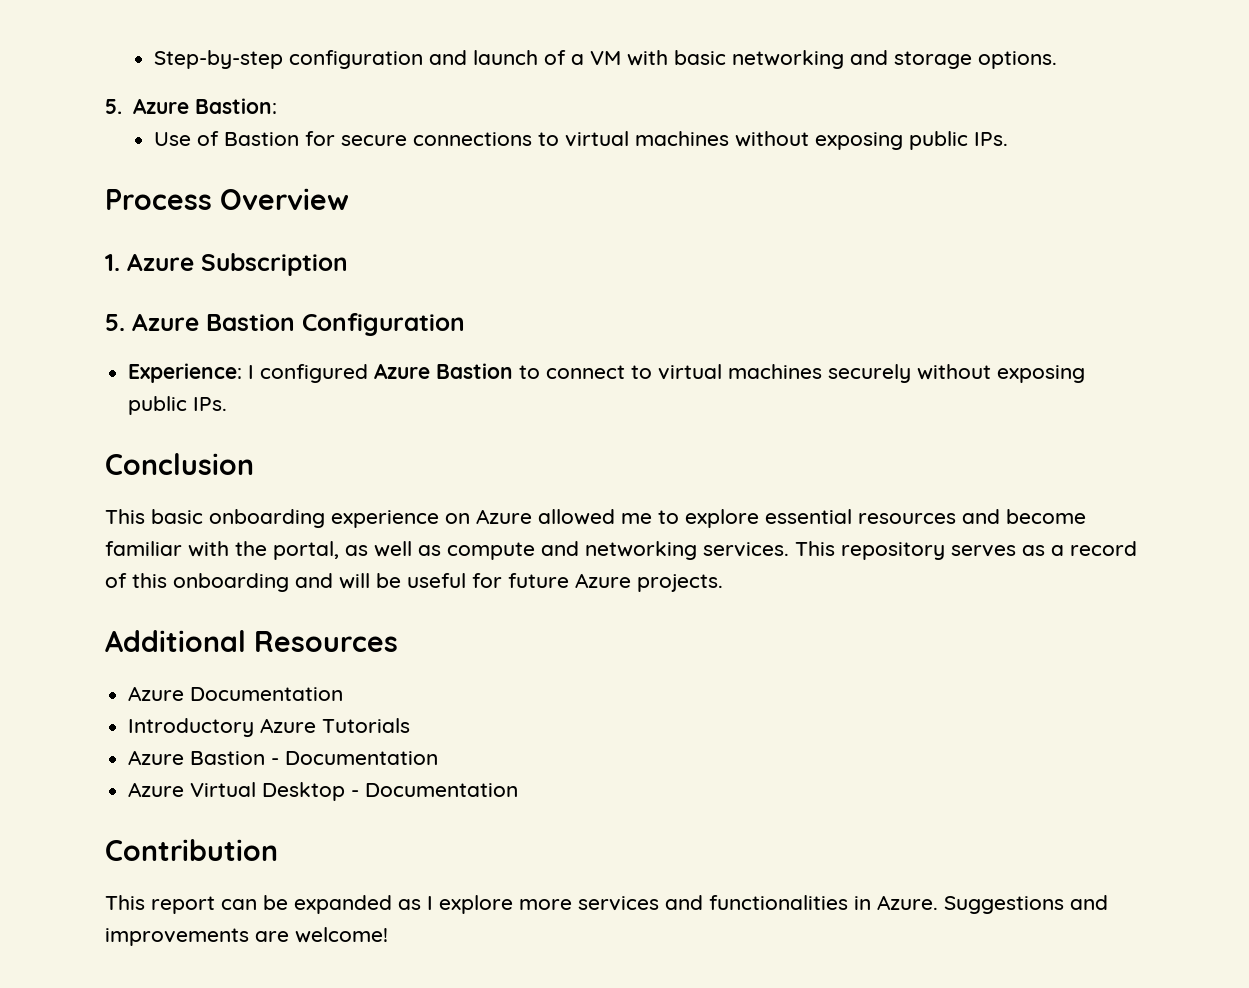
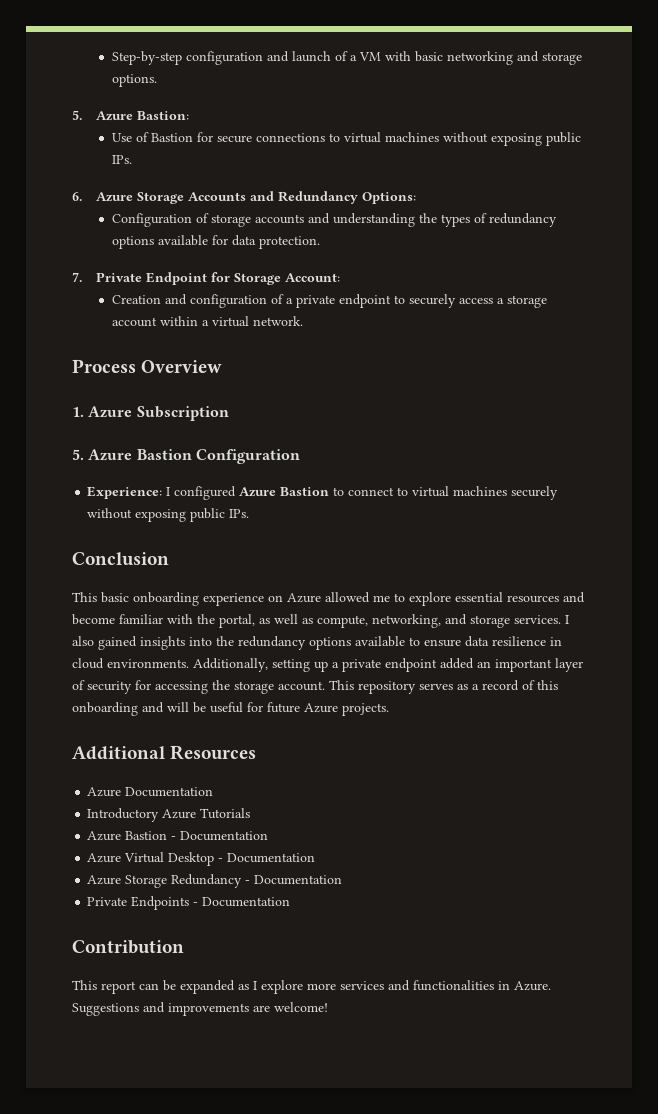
+ 6. Azure Storage Accounts and Redundancy Options:
+ Configuration of storage accounts and understanding the types of redundancy options available for data protection.
+ 7. Private Endpoint for Storage Account:
+ Creation and configuration of a private endpoint to securely access a storage account within a virtual network.
- This basic onboarding experience on Azure allowed me to explore essential resources and become familiar with the portal, as well as compute and networking services.
+ This basic onboarding experience on Azure allowed me to explore essential resources and become familiar with the portal, as well as compute, networking, and storage services. I also gained insights into the redundancy options available to ensure data resilience in cloud environments. Additionally, setting up a private endpoint added an important layer of security for accessing the storage account.
+ Azure Storage Redundancy - Documentation
+ Private Endpoints - Documentation

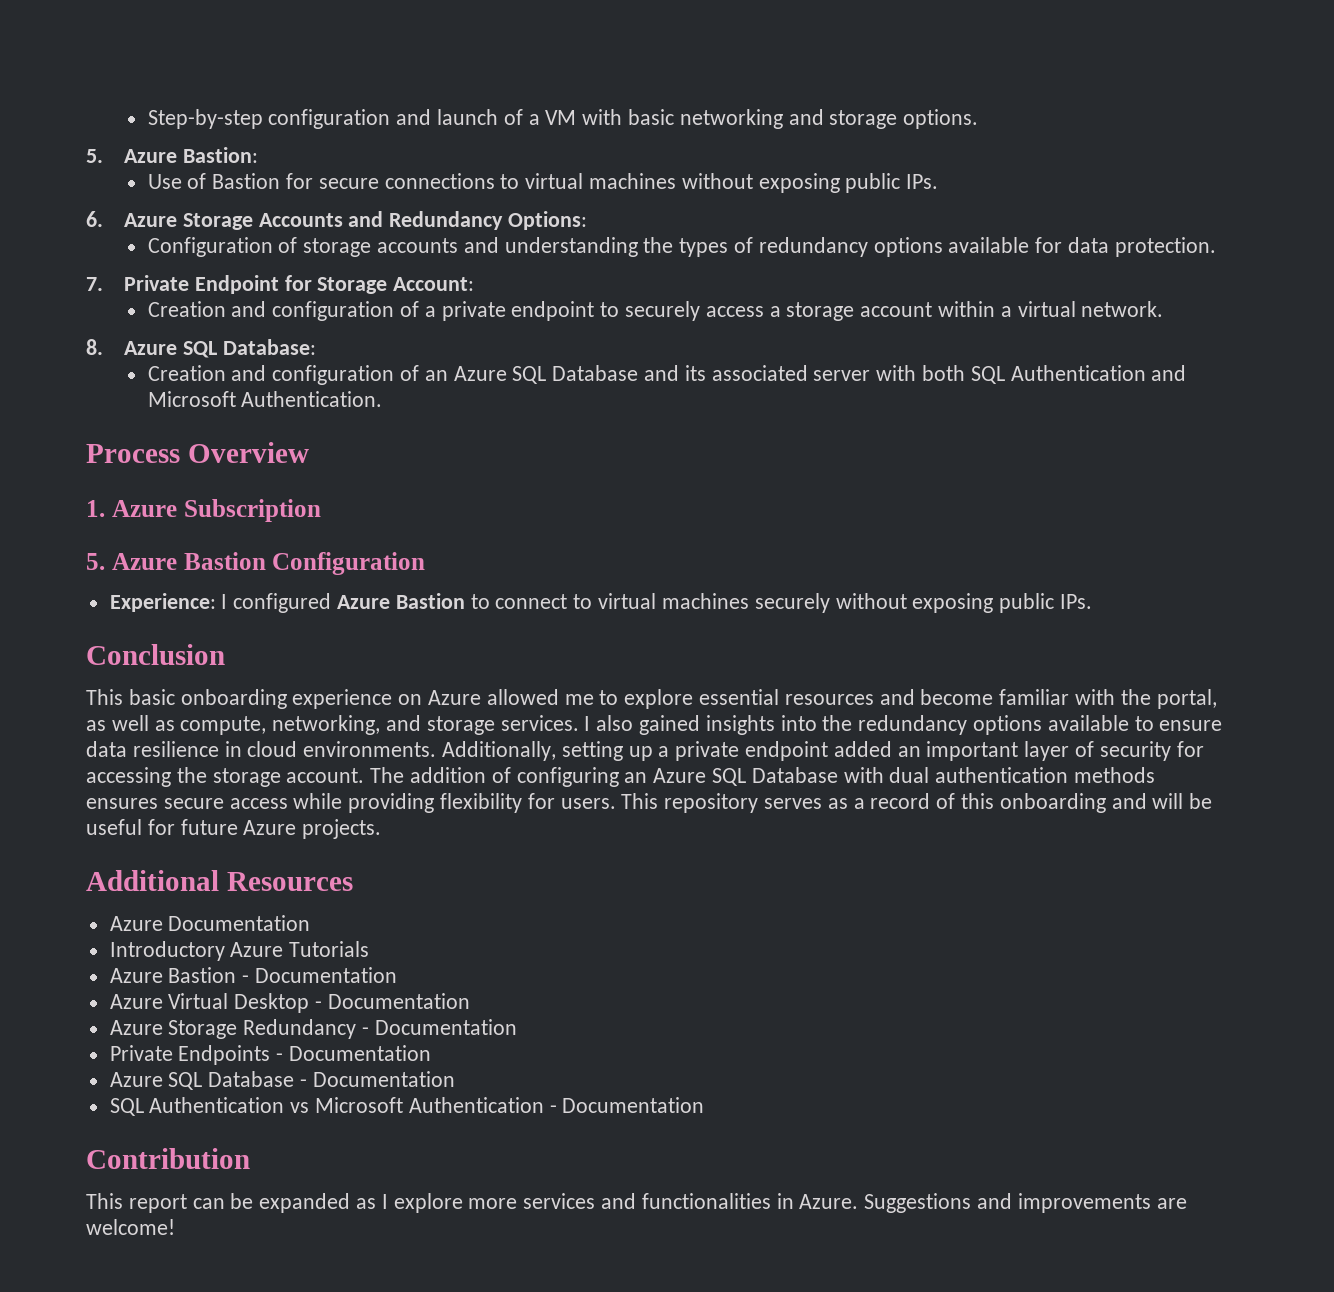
+ 8. Azure SQL Database:
+ Creation and configuration of an Azure SQL Database and its associated server with both SQL Authentication and Microsoft Authentication.
+ The addition of configuring an Azure SQL Database with dual authentication methods ensures secure access while providing flexibility for users.
+ Azure SQL Database - Documentation
+ SQL Authentication vs Microsoft Authentication - Documentation

